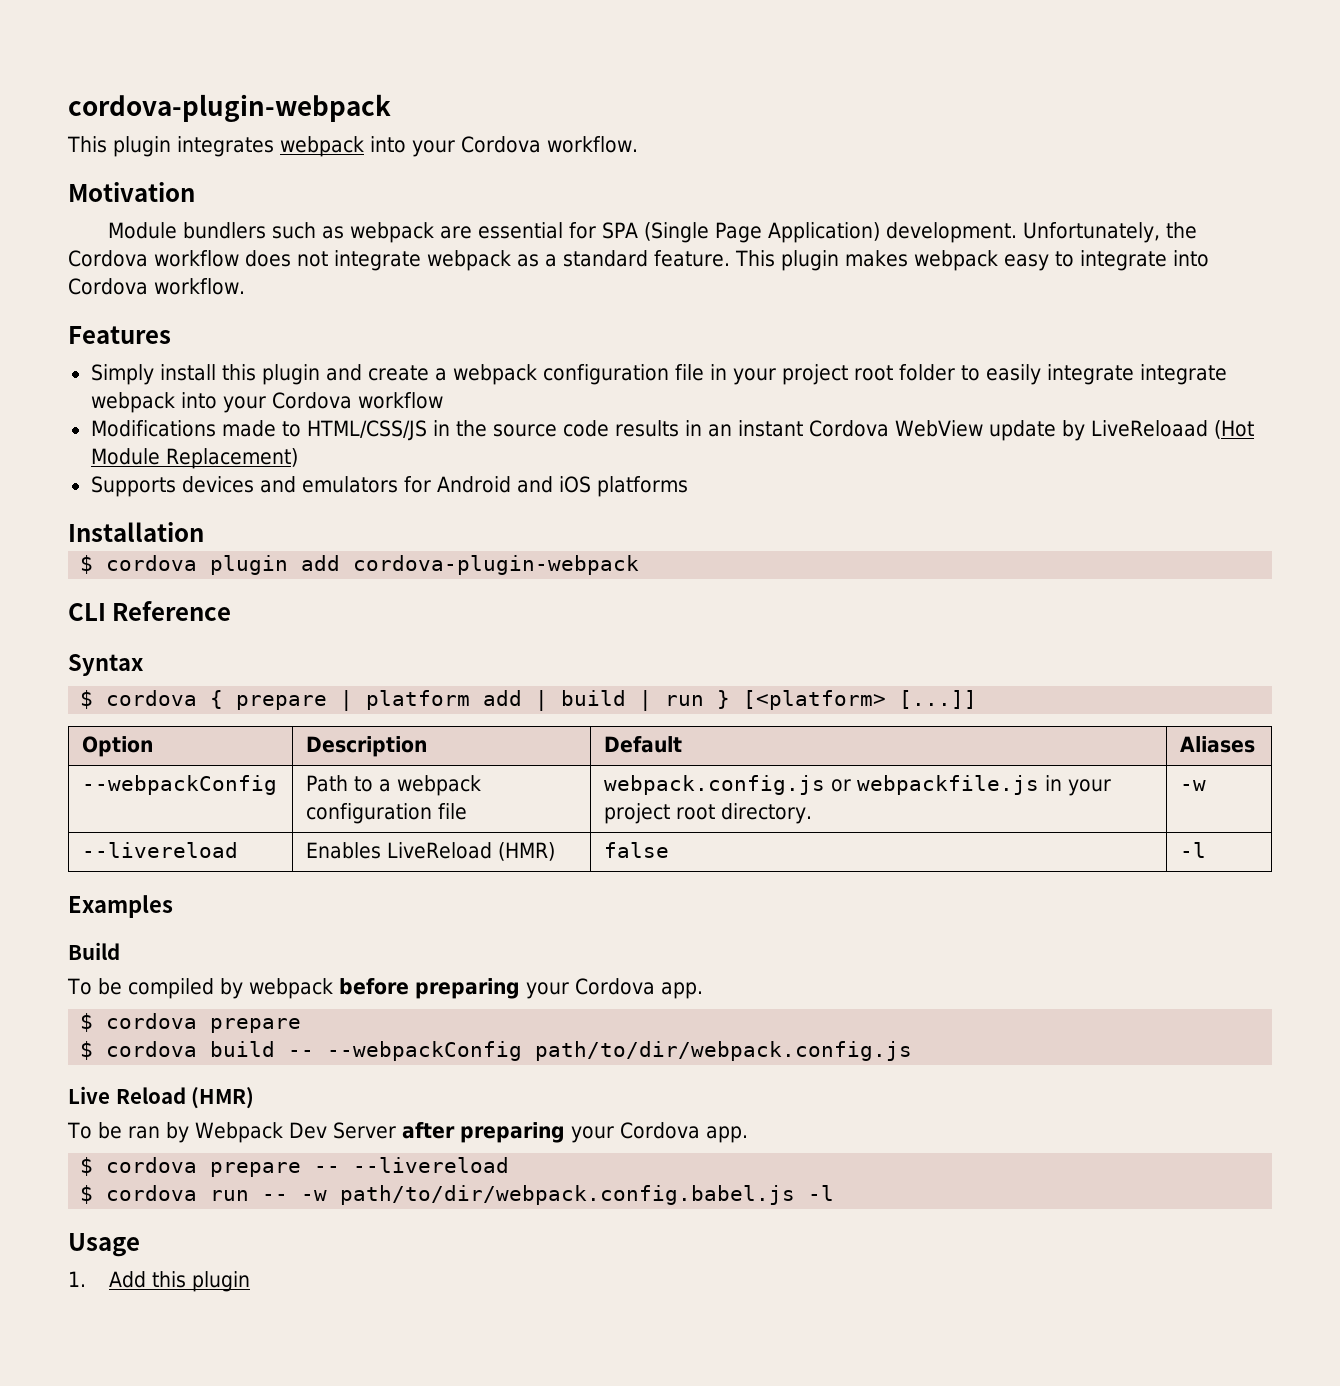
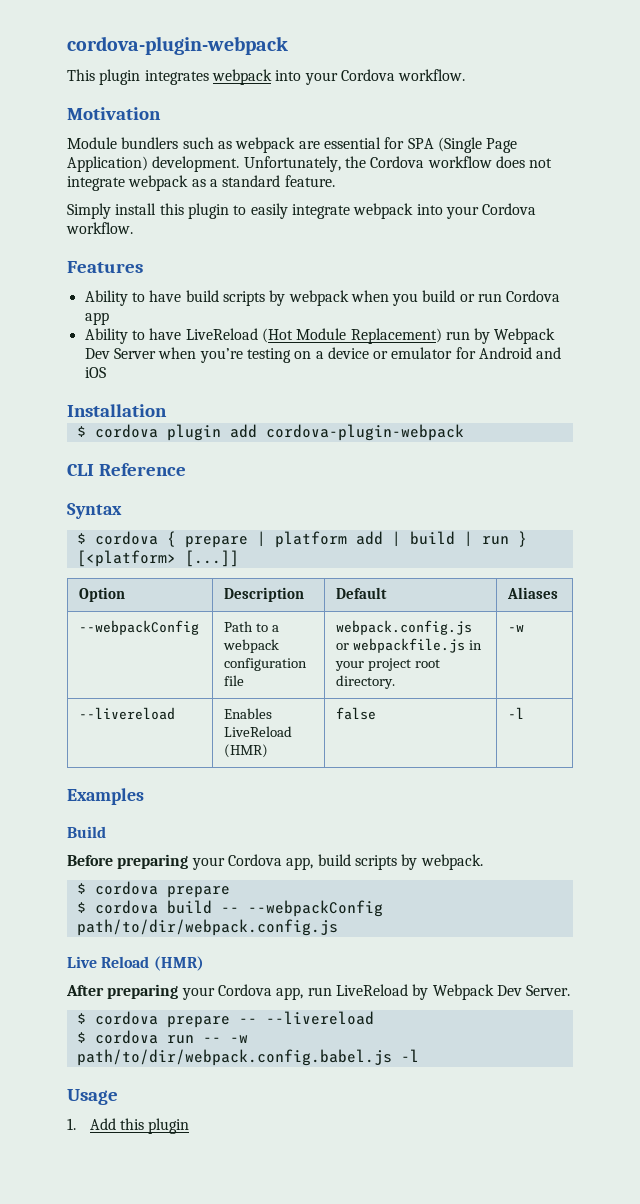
- Unfortunately, the Cordova workflow does not integrate webpack as a standard feature. This plugin makes webpack easy to integrate into Cordova workflow.
+ Unfortunately, the Cordova workflow does not integrate webpack as a standard feature.
+ Simply install this plugin to easily integrate webpack into your Cordova workflow.
  Features
- Simply install this plugin and create a webpack configuration file in your project root folder to easily integrate integrate webpack into your Cordova workflow
- Modifications made to HTML/CSS/JS in the source code results in an instant Cordova WebView update by LiveReloaad (Hot Module Replacement)
- Supports devices and emulators for Android and iOS platforms
+ Ability to have build scripts by webpack when you build or run Cordova app
+ Ability to have LiveReload (Hot Module Replacement) run by Webpack Dev Server when you’re testing on a device or emulator for Android and iOS
- To be compiled by webpack before preparing your Cordova app.
+ Before preparing your Cordova app, build scripts by webpack.
- To be ran by Webpack Dev Server after preparing your Cordova app.
+ After preparing your Cordova app, run LiveReload by Webpack Dev Server.

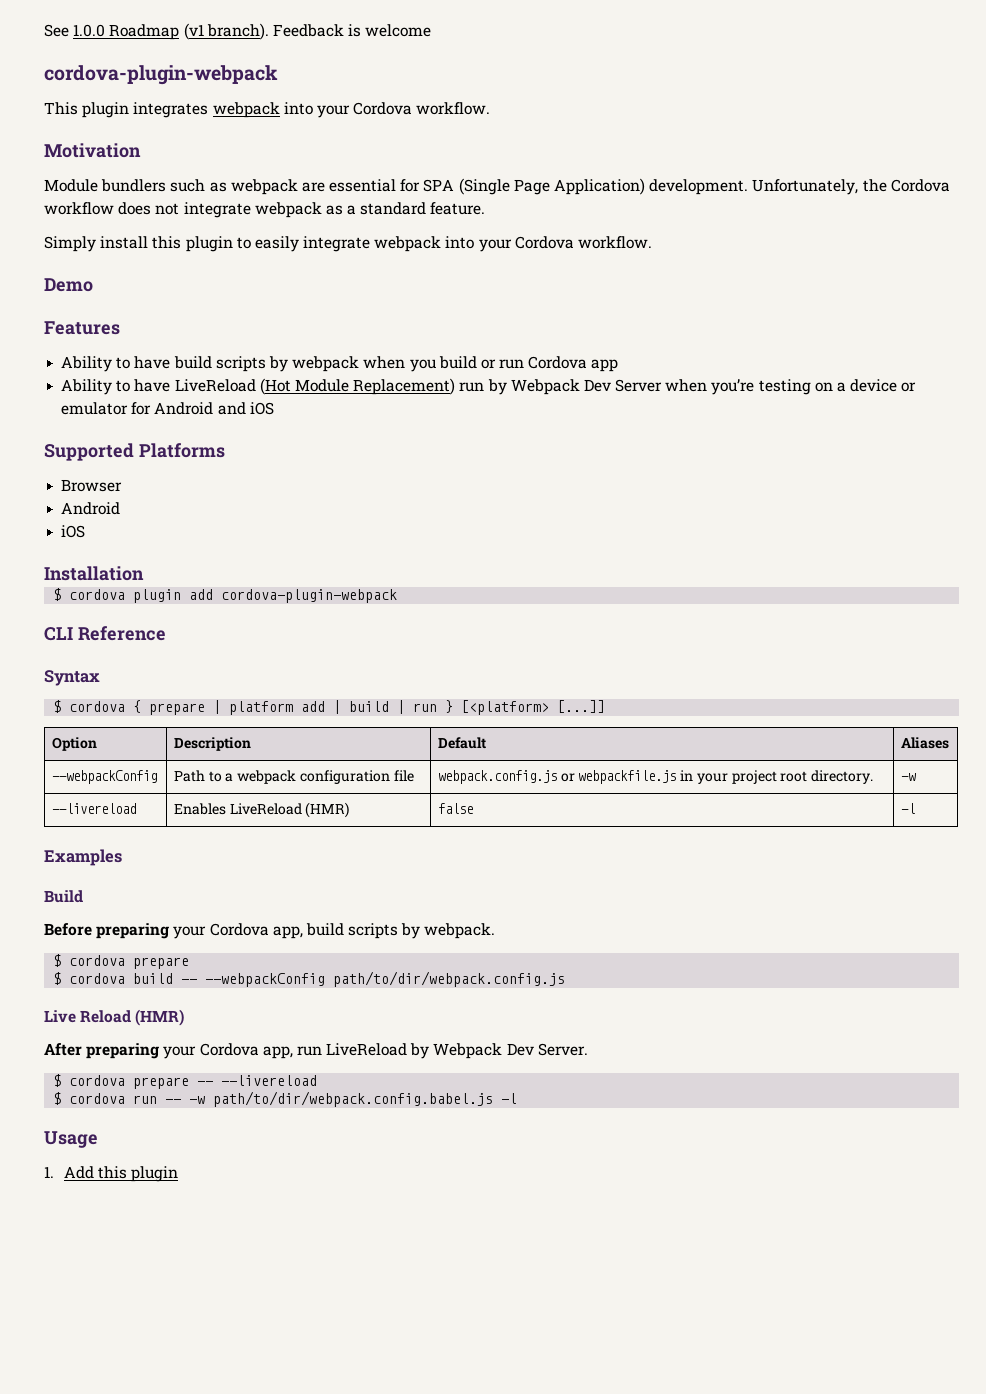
+ See 1.0.0 Roadmap (v1 branch). Feedback is welcome
+ Demo
+ Supported Platforms
+ Browser
+ Android
+ iOS

